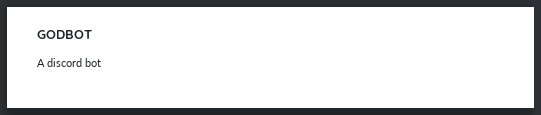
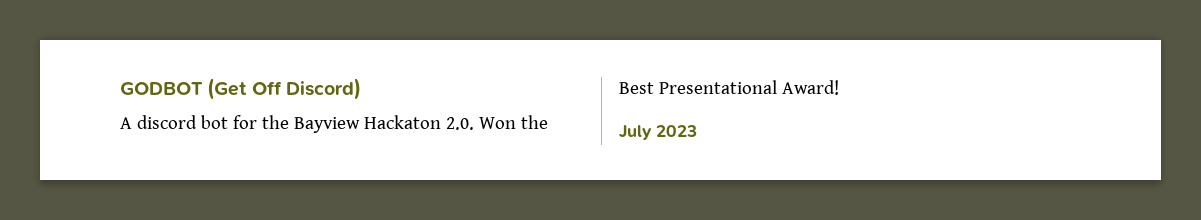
- GODBOT
+ GODBOT (Get Off Discord)
- A discord bot
+ A discord bot for the Bayview Hackaton 2.0. Won the Best Presentational Award!
+ July 2023

